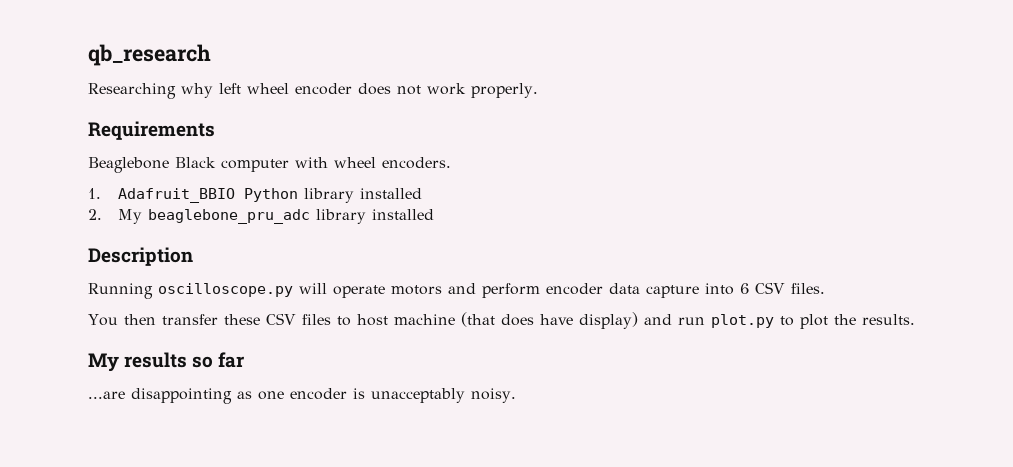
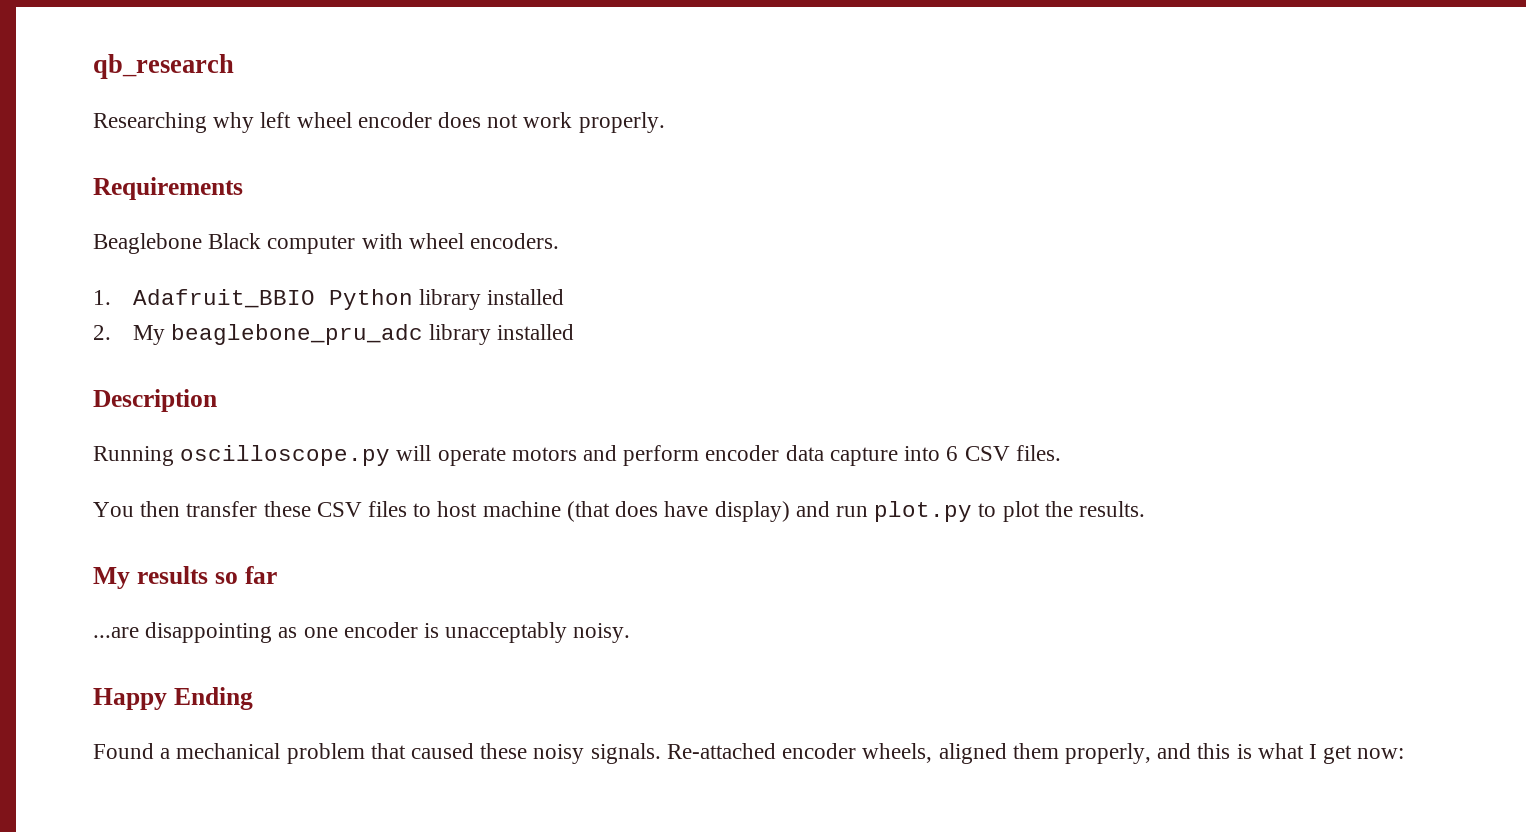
+ Happy Ending
+ Found a mechanical problem that caused these noisy signals. Re-attached encoder wheels, aligned them properly, and this is what I get now:

